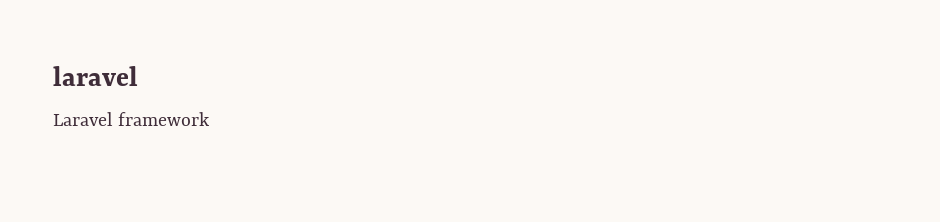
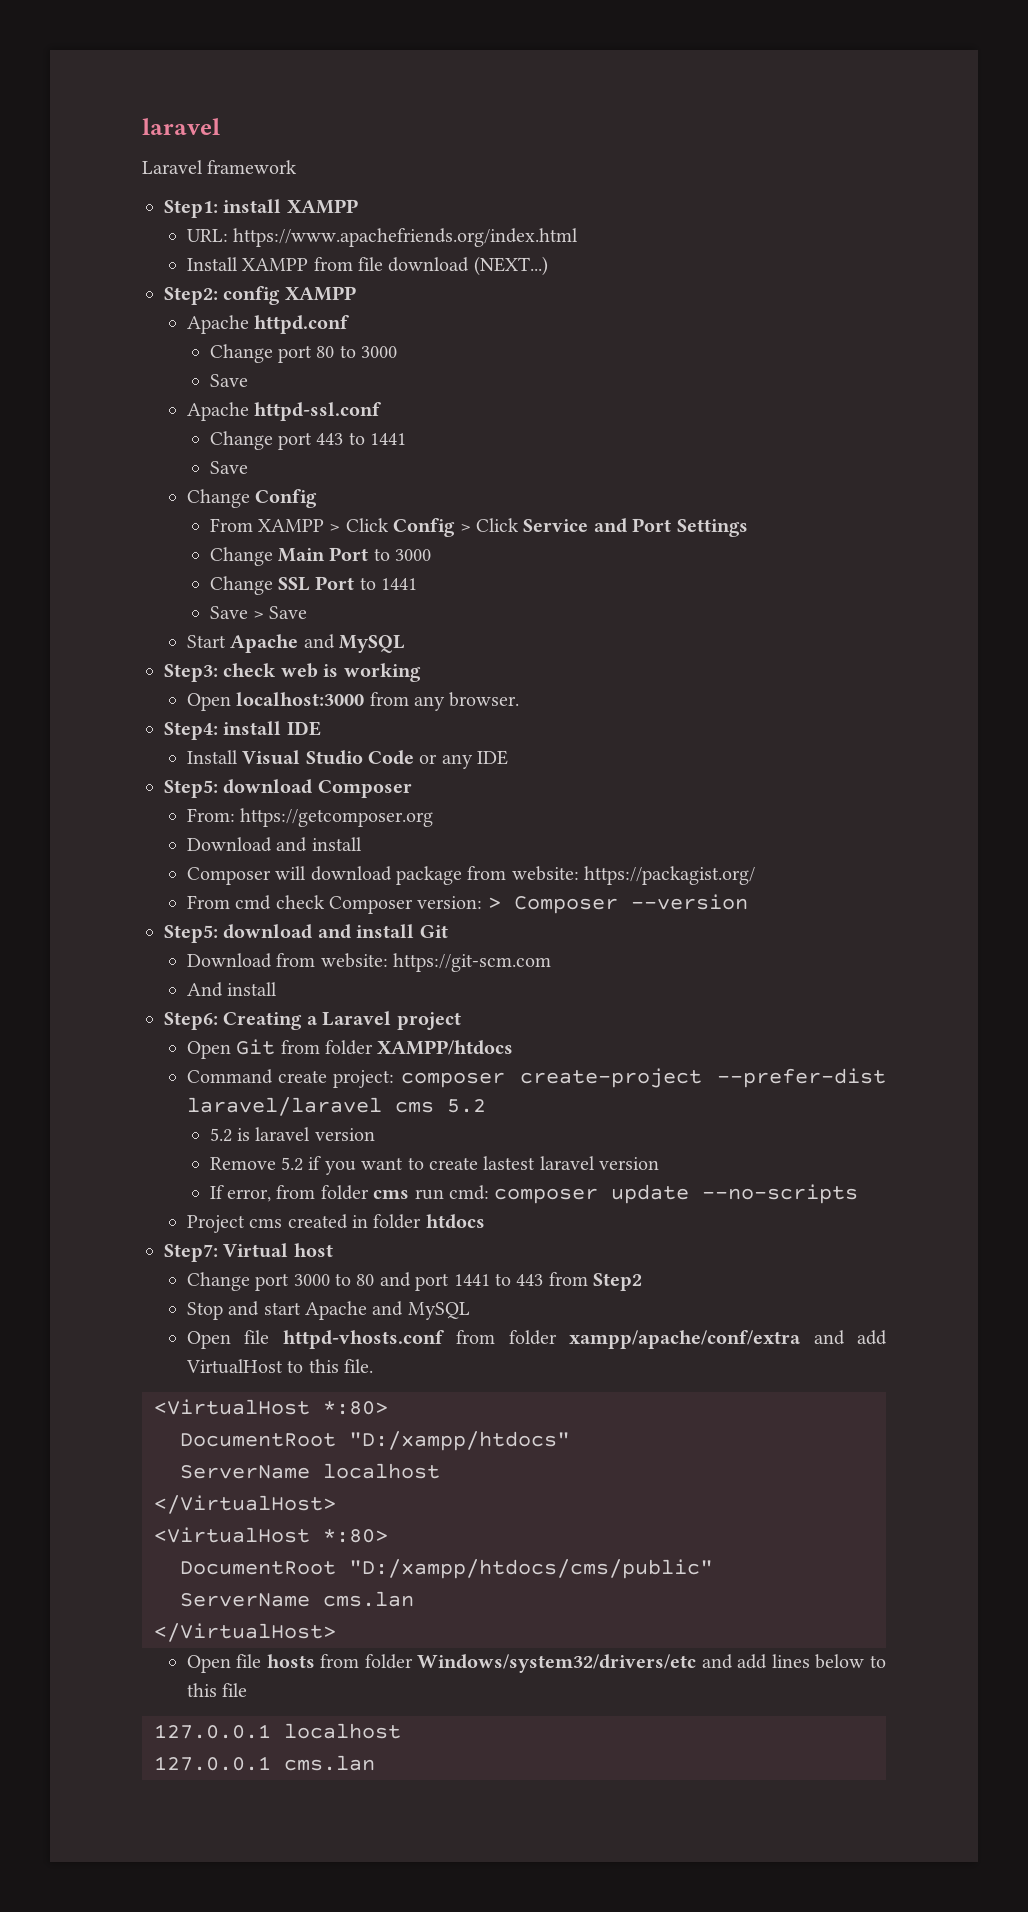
+ Step1: install XAMPP
+ URL: https://www.apachefriends.org/index.html
+ Install XAMPP from file download (NEXT...)
+ Step2: config XAMPP
+ Apache httpd.conf
+ Change port 80 to 3000
+ Save
+ Apache httpd-ssl.conf
+ Change port 443 to 1441
+ Save
+ Change Config
+ From XAMPP > Click Config > Click Service and Port Settings
+ Change Main Port to 3000
+ Change SSL Port to 1441
+ Save > Save
+ Start Apache and MySQL
+ Step3: check web is working
+ Open localhost:3000 from any browser.
+ Step4: install IDE
+ Install Visual Studio Code or any IDE
+ Step5: download Composer
+ From: https://getcomposer.org
+ Download and install
+ Composer will download package from website: https://packagist.org/
+ From cmd check Composer version: > Composer --version
+ Step5: download and install Git
+ Download from website: https://git-scm.com
+ And install
+ Step6: Creating a Laravel project
+ Open Git from folder XAMPP/htdocs
+ Command create project: composer create-project --prefer-dist laravel/laravel cms 5.2
+ 5.2 is laravel version
+ Remove 5.2 if you want to create lastest laravel version
+ If error, from folder cms run cmd: composer update --no-scripts
+ Project cms created in folder htdocs
+ Step7: Virtual host
+ Change port 3000 to 80 and port 1441 to 443 from Step2
+ Stop and start Apache and MySQL
+ Open file httpd-vhosts.conf from folder xampp/apache/conf/extra and add VirtualHost to this file.
+ <VirtualHost *:80>
+ DocumentRoot "D:/xampp/htdocs"
+ ServerName localhost
+ </VirtualHost>
+ <VirtualHost *:80>
+ DocumentRoot "D:/xampp/htdocs/cms/public"
+ ServerName cms.lan
+ </VirtualHost>
+ Open file hosts from folder Windows/system32/drivers/etc and add lines below to this file
+ 127.0.0.1 localhost
+ 127.0.0.1 cms.lan

